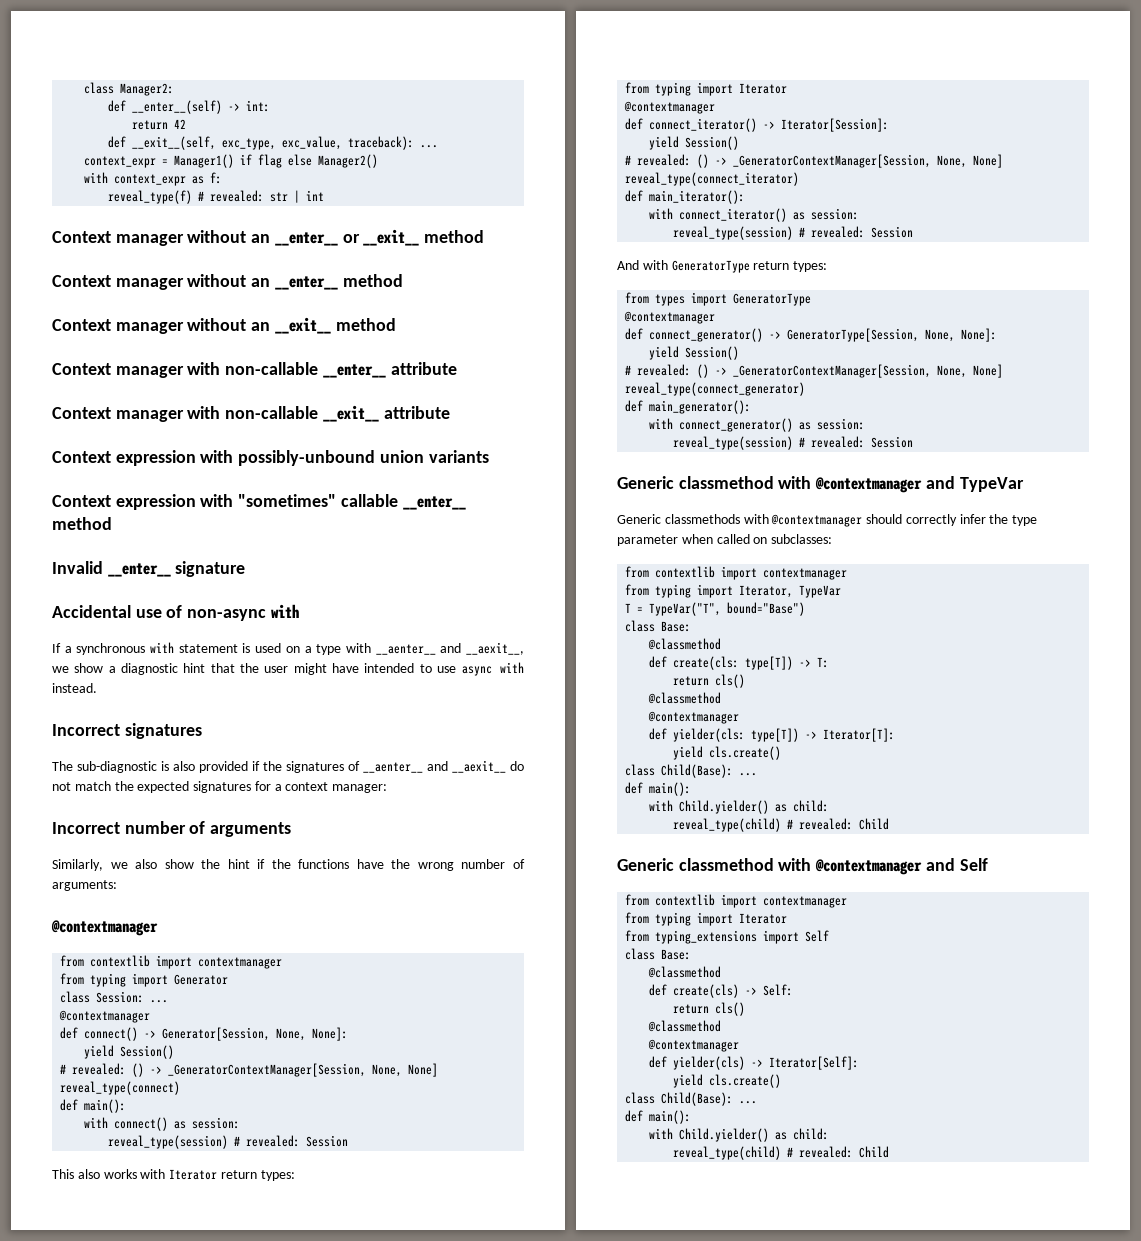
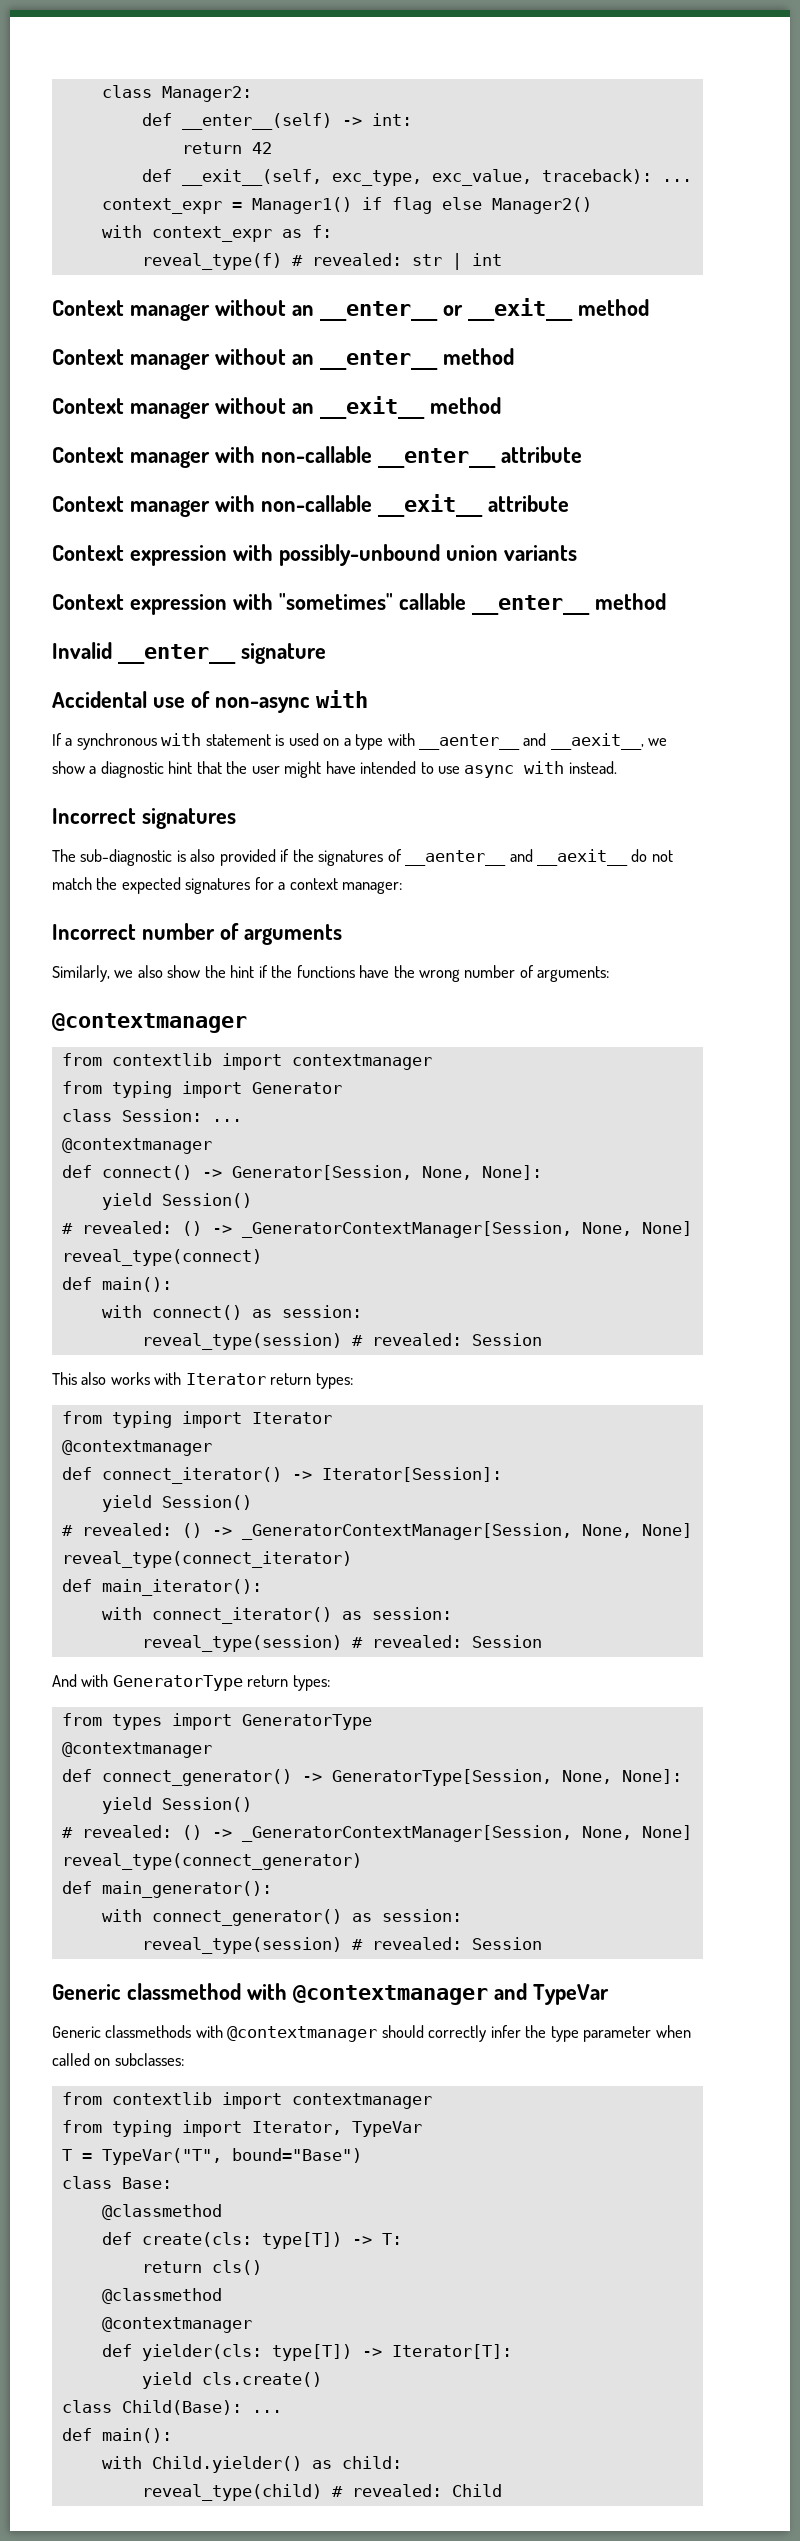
- Generic classmethod with @contextmanager and Self
- from contextlib import contextmanager
- from typing import Iterator
- from typing_extensions import Self
- class Base:
- @classmethod
- def create(cls) -> Self:
- return cls()
- @classmethod
- @contextmanager
- def yielder(cls) -> Iterator[Self]:
- yield cls.create()
- class Child(Base): ...
- def main():
- with Child.yielder() as child:
- reveal_type(child) # revealed: Child

